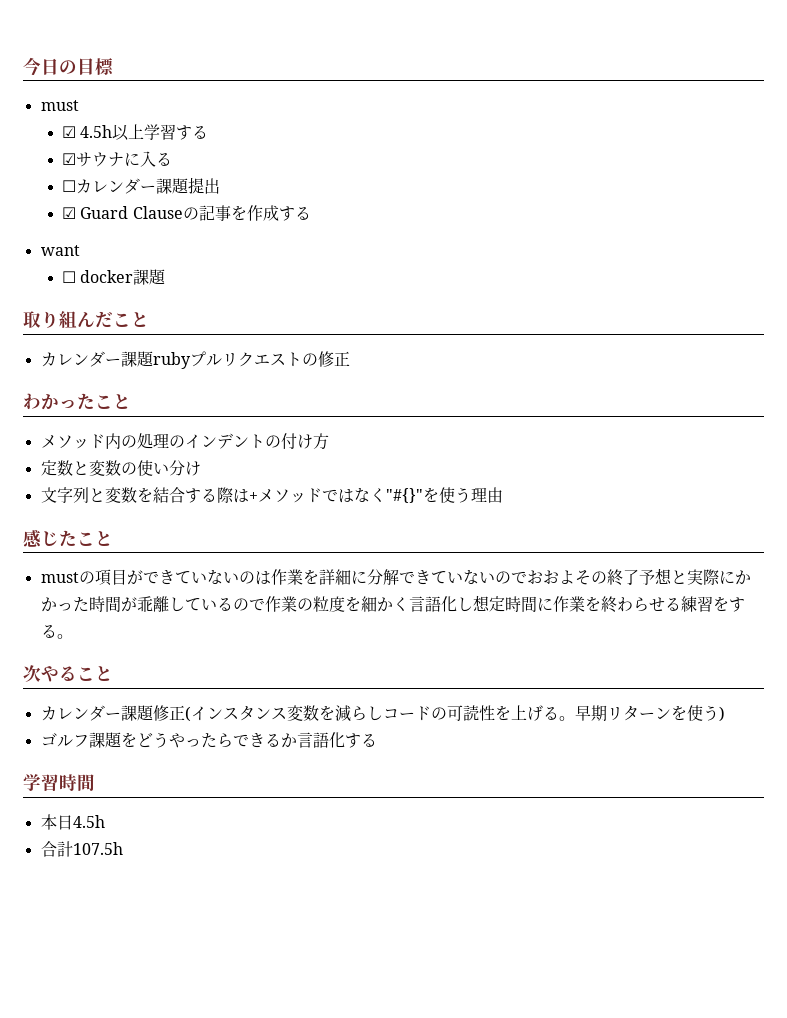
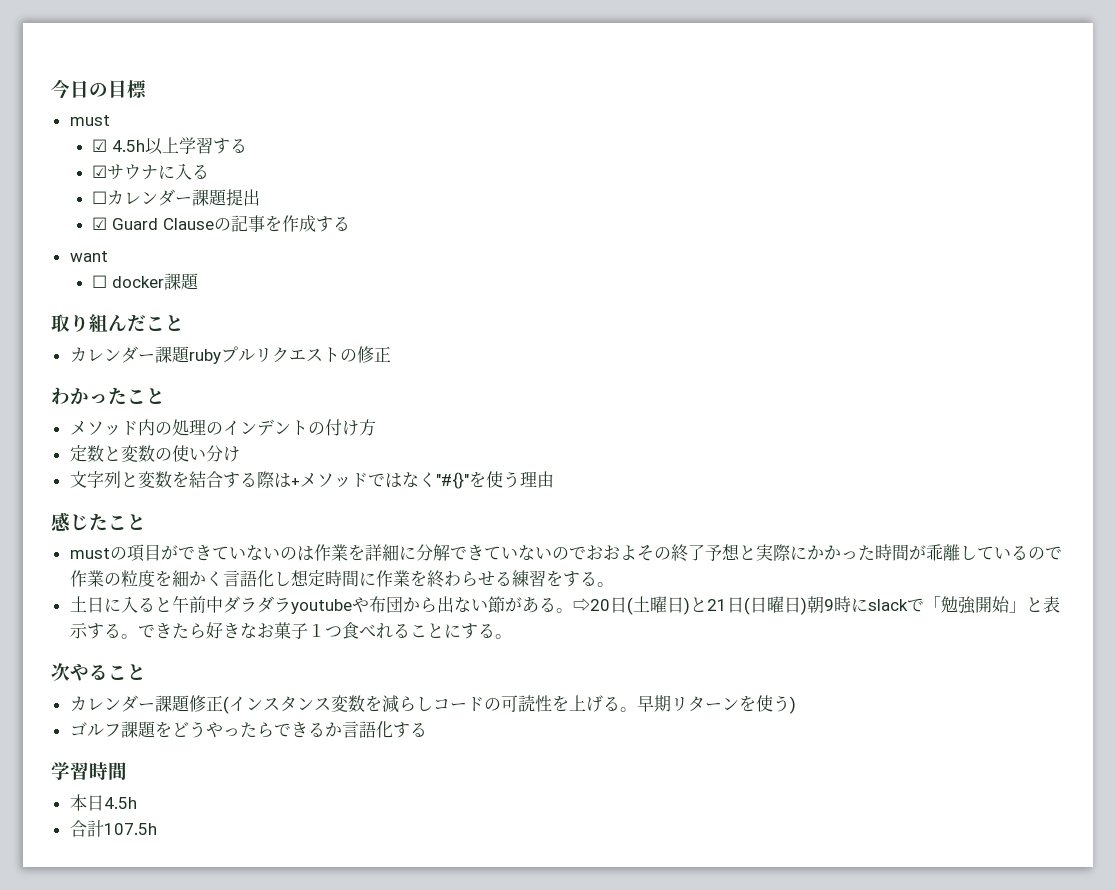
+ 土日に入ると午前中ダラダラyoutubeや布団から出ない節がある。⇨20日(土曜日)と21日(日曜日)朝9時にslackで「勉強開始」と表示する。できたら好きなお菓子１つ食べれることにする。

